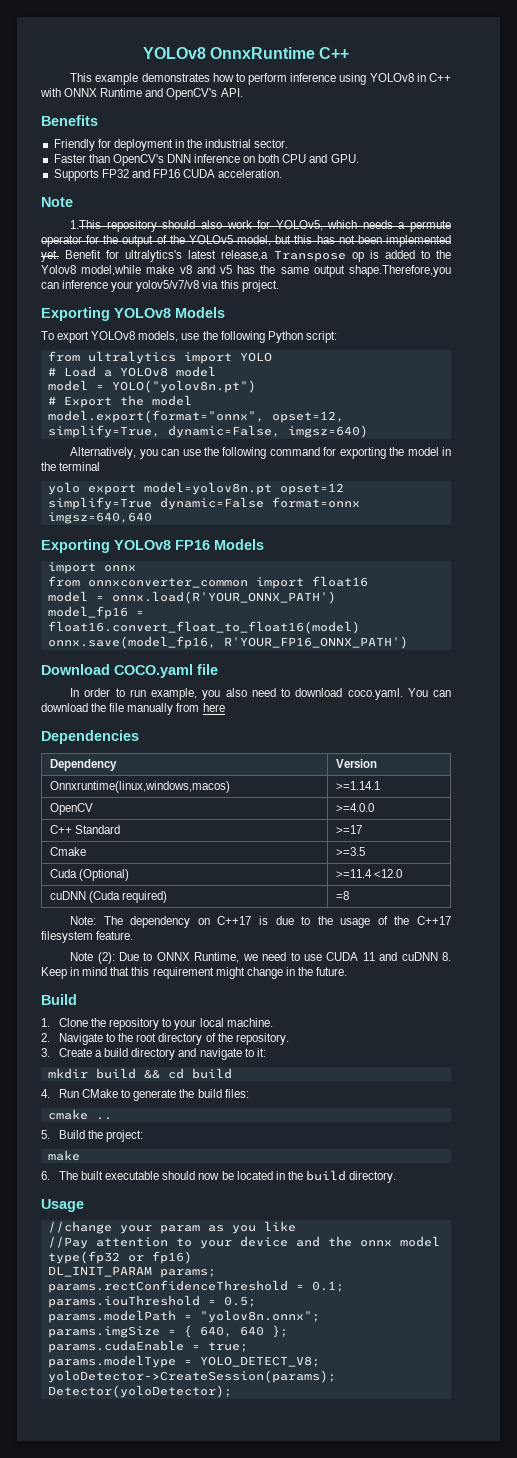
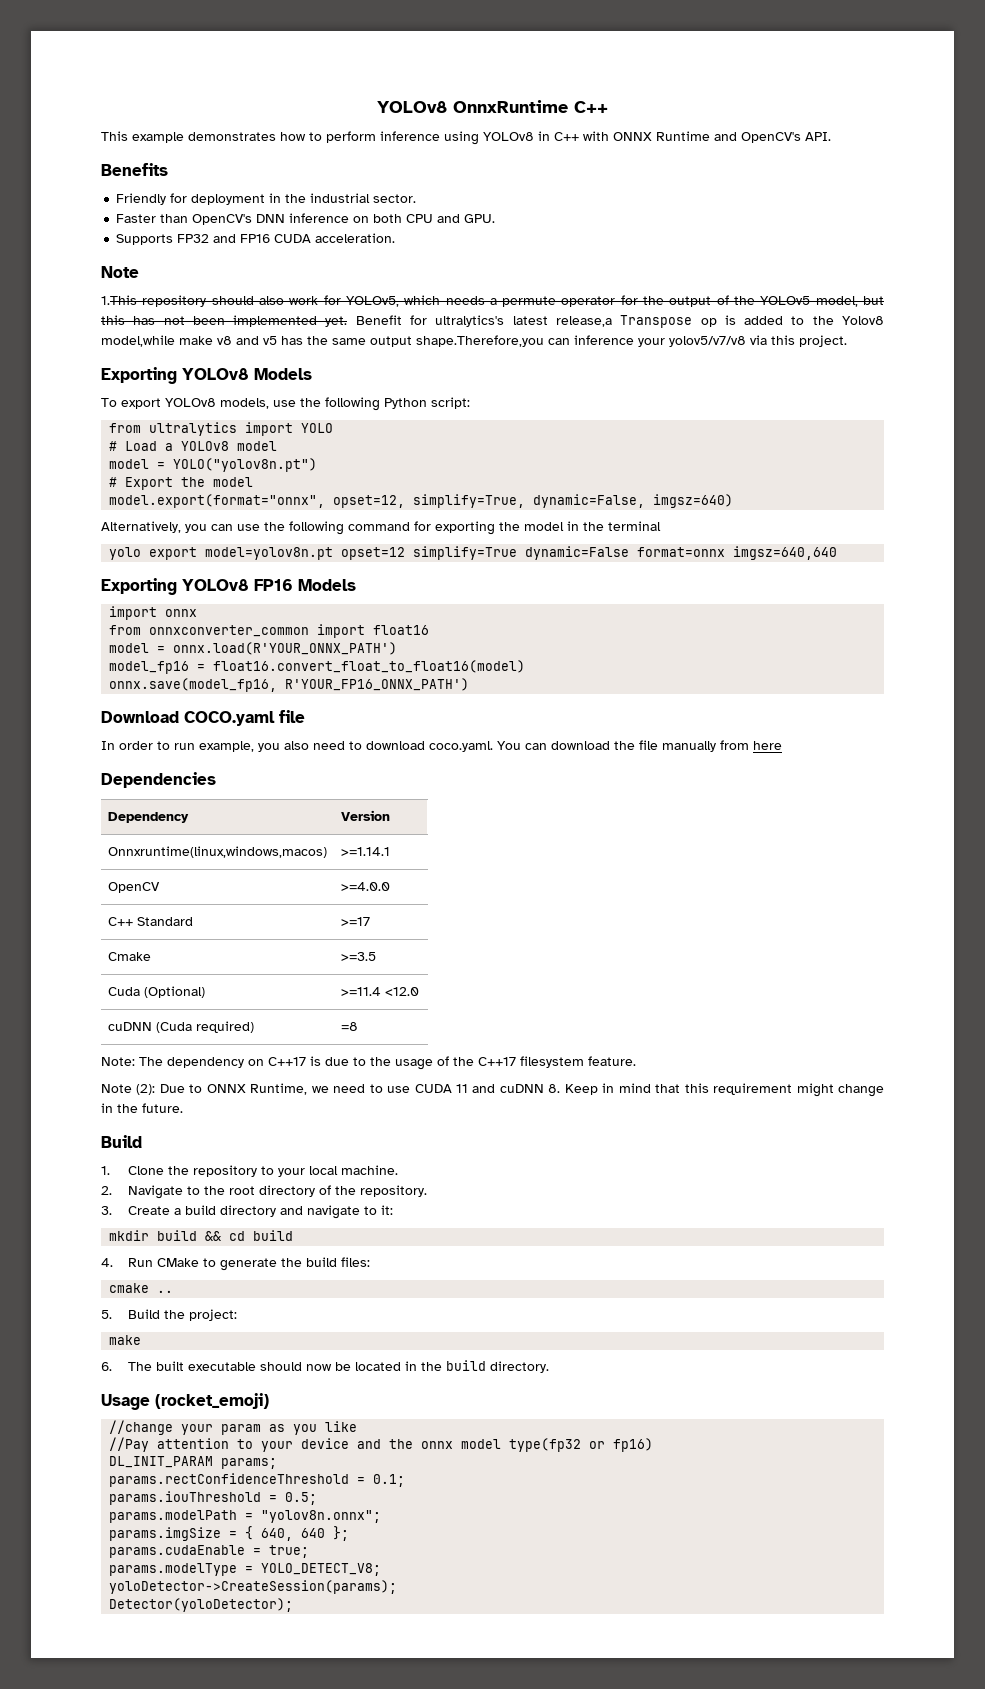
- Usage
+ Usage (rocket_emoji)

